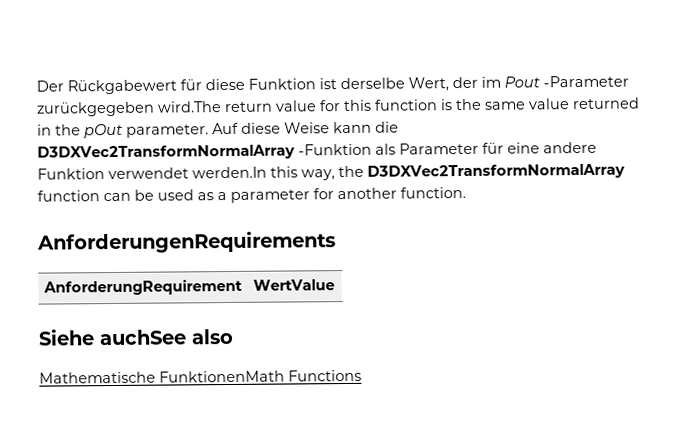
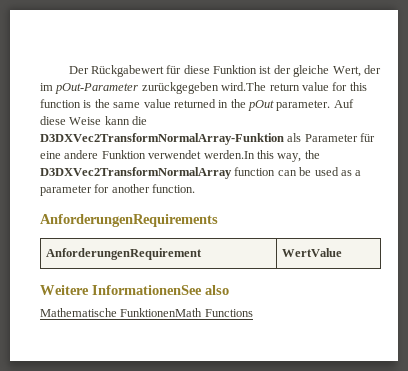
- Der Rückgabewert für diese Funktion ist derselbe Wert, der im Pout -Parameter zurückgegeben wird.The return value for this function is the same value returned in the pOut parameter.
+ Der Rückgabewert für diese Funktion ist der gleiche Wert, der im pOut-Parameter zurückgegeben wird.The return value for this function is the same value returned in the pOut parameter.
- Auf diese Weise kann die D3DXVec2TransformNormalArray -Funktion als Parameter für eine andere Funktion verwendet werden.In this way, the D3DXVec2TransformNormalArray function can be used as a parameter for another function.
+ Auf diese Weise kann die D3DXVec2TransformNormalArray-Funktion als Parameter für eine andere Funktion verwendet werden.In this way, the D3DXVec2TransformNormalArray function can be used as a parameter for another function.
- AnforderungRequirement | WertValue
+ AnforderungenRequirement | WertValue
- Siehe auchSee also
+ Weitere InformationenSee also

